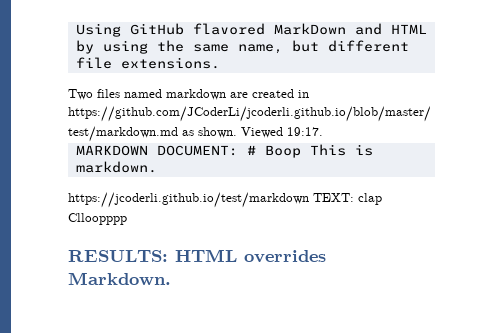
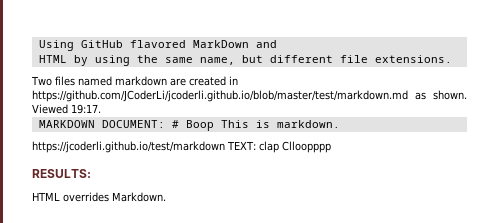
- Using GitHub flavored MarkDown and HTML by using the same name, but different file extensions.
+ Using GitHub flavored MarkDown and
+ HTML by using the same name, but different file extensions.
- RESULTS: HTML overrides Markdown.
+ RESULTS:
+ HTML overrides Markdown.

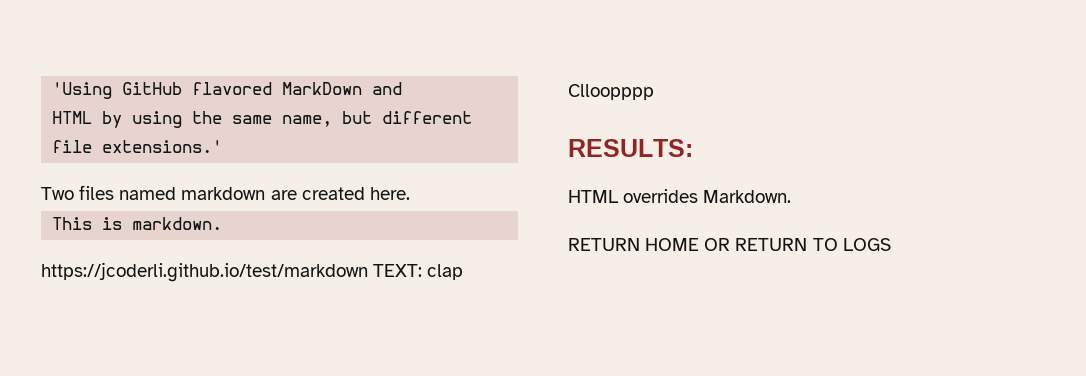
- Using GitHub flavored MarkDown and
+ 'Using GitHub flavored MarkDown and
- HTML by using the same name, but different file extensions.
+ HTML by using the same name, but different file extensions.'
- Two files named markdown are created in https://github.com/JCoderLi/jcoderli.github.io/blob/master/test/markdown.md as shown. Viewed 19:17.
- MARKDOWN DOCUMENT: # Boop This is markdown.
+ Two files named markdown are created here.
+ This is markdown.
+ RETURN HOME OR RETURN TO LOGS

